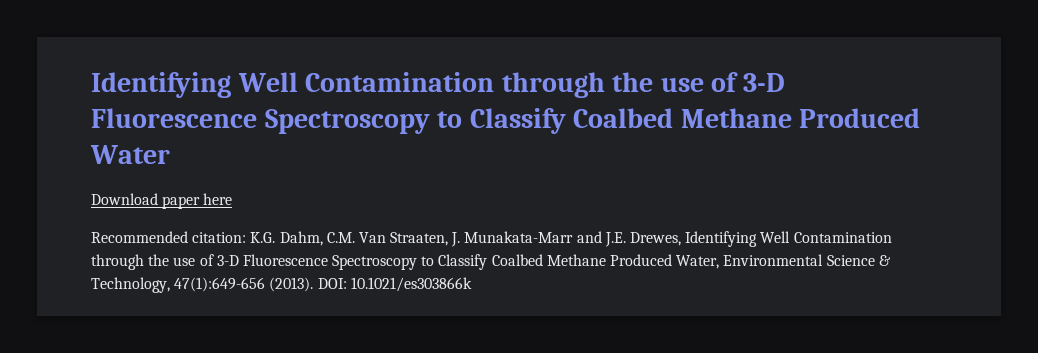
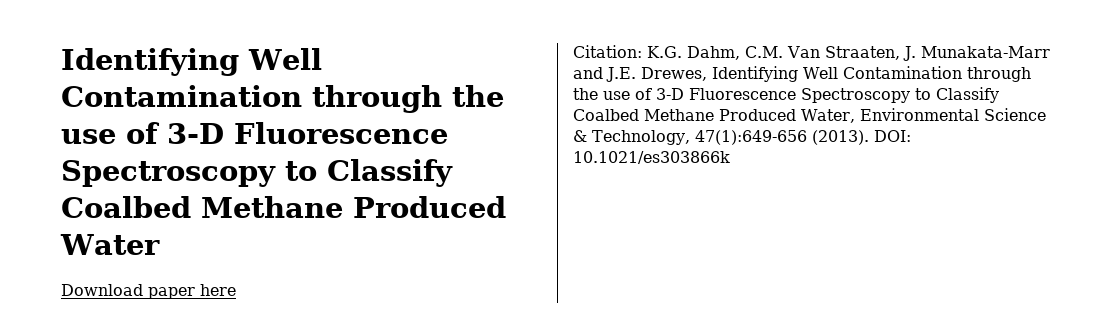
- Recommended citation: K.G. Dahm, C.M. Van Straaten, J. Munakata-Marr and J.E. Drewes, Identifying Well Contamination through the use of 3-D Fluorescence Spectroscopy to Classify Coalbed Methane Produced Water, Environmental Science & Technology, 47(1):649-656 (2013).
+ Citation: K.G. Dahm, C.M. Van Straaten, J. Munakata-Marr and J.E. Drewes, Identifying Well Contamination through the use of 3-D Fluorescence Spectroscopy to Classify Coalbed Methane Produced Water, Environmental Science & Technology, 47(1):649-656 (2013).

